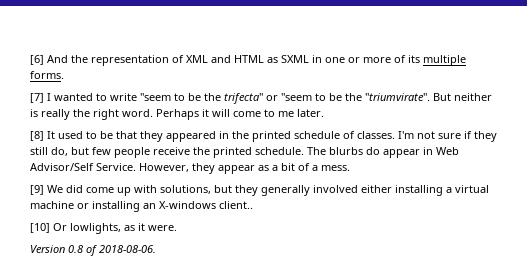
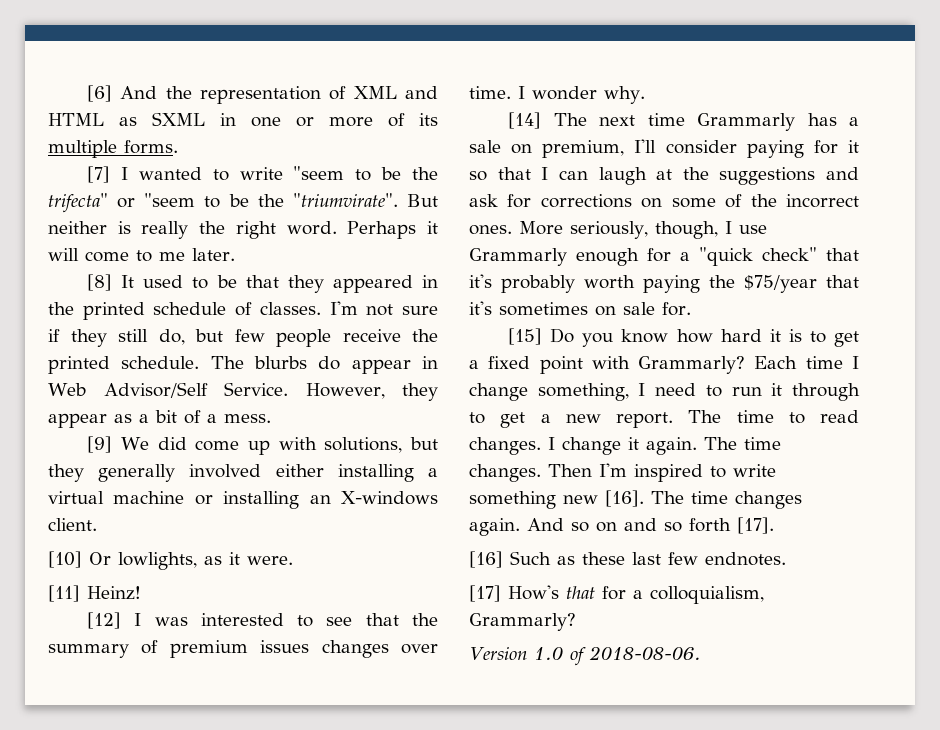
- [9] We did come up with solutions, but they generally involved either installing a virtual machine or installing an X-windows client..
+ [9] We did come up with solutions, but they generally involved either installing a virtual machine or installing an X-windows client.
+ [11] Heinz!
+ [12] I was interested to see that the summary of premium issues changes over time. I wonder why.
+ [14] The next time Grammarly has a sale on premium, I'll consider paying for it so that I can laugh at the suggestions and ask for corrections on some of the incorrect ones. More seriously, though, I use Grammarly enough for a "quick check" that it's probably worth paying the $75/year that it's sometimes on sale for.
+ [15] Do you know how hard it is to get a fixed point with Grammarly? Each time I change something, I need to run it through to get a new report. The time to read changes. I change it again. The time changes. Then I'm inspired to write something new [16]. The time changes again. And so on and so forth [17].
+ [16] Such as these last few endnotes.
+ [17] How's that for a colloquialism, Grammarly?
- Version 0.8 of 2018-08-06.
+ Version 1.0 of 2018-08-06.

